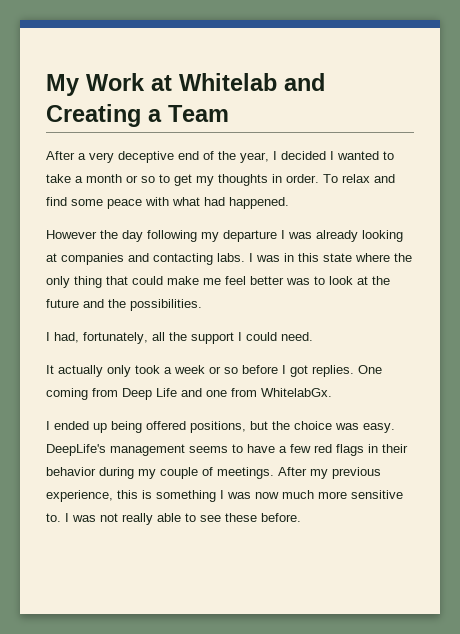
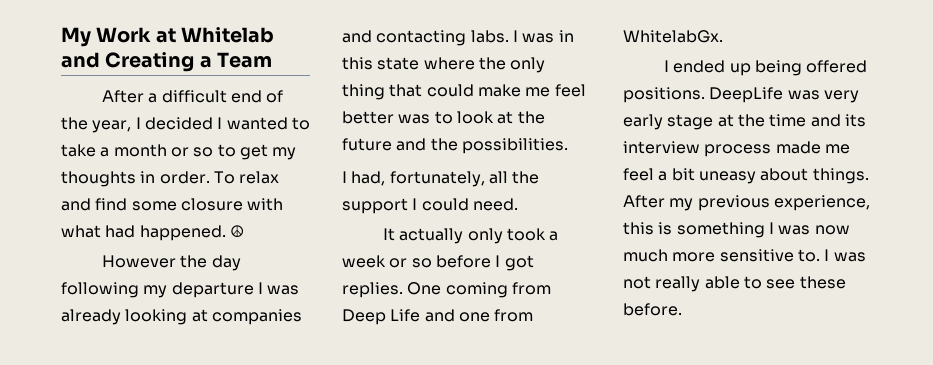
- After a very deceptive end of the year, I decided I wanted to take a month or so to get my thoughts in order.
+ After a difficult end of the year, I decided I wanted to take a month or so to get my thoughts in order.
- To relax and find some peace with what had happened.
+ To relax and find some closure with what had happened. ☮
- I ended up being offered positions, but the choice was easy. DeepLife's management seems to have a few red flags in their behavior during my couple of meetings.
+ I ended up being offered positions. DeepLife was very early stage at the time and its interview process made me feel a bit uneasy about things.

